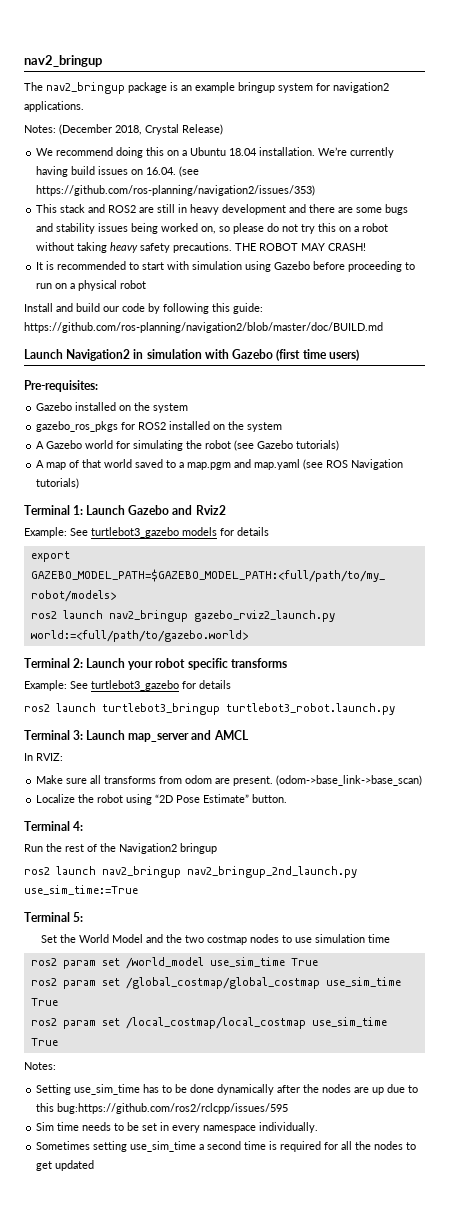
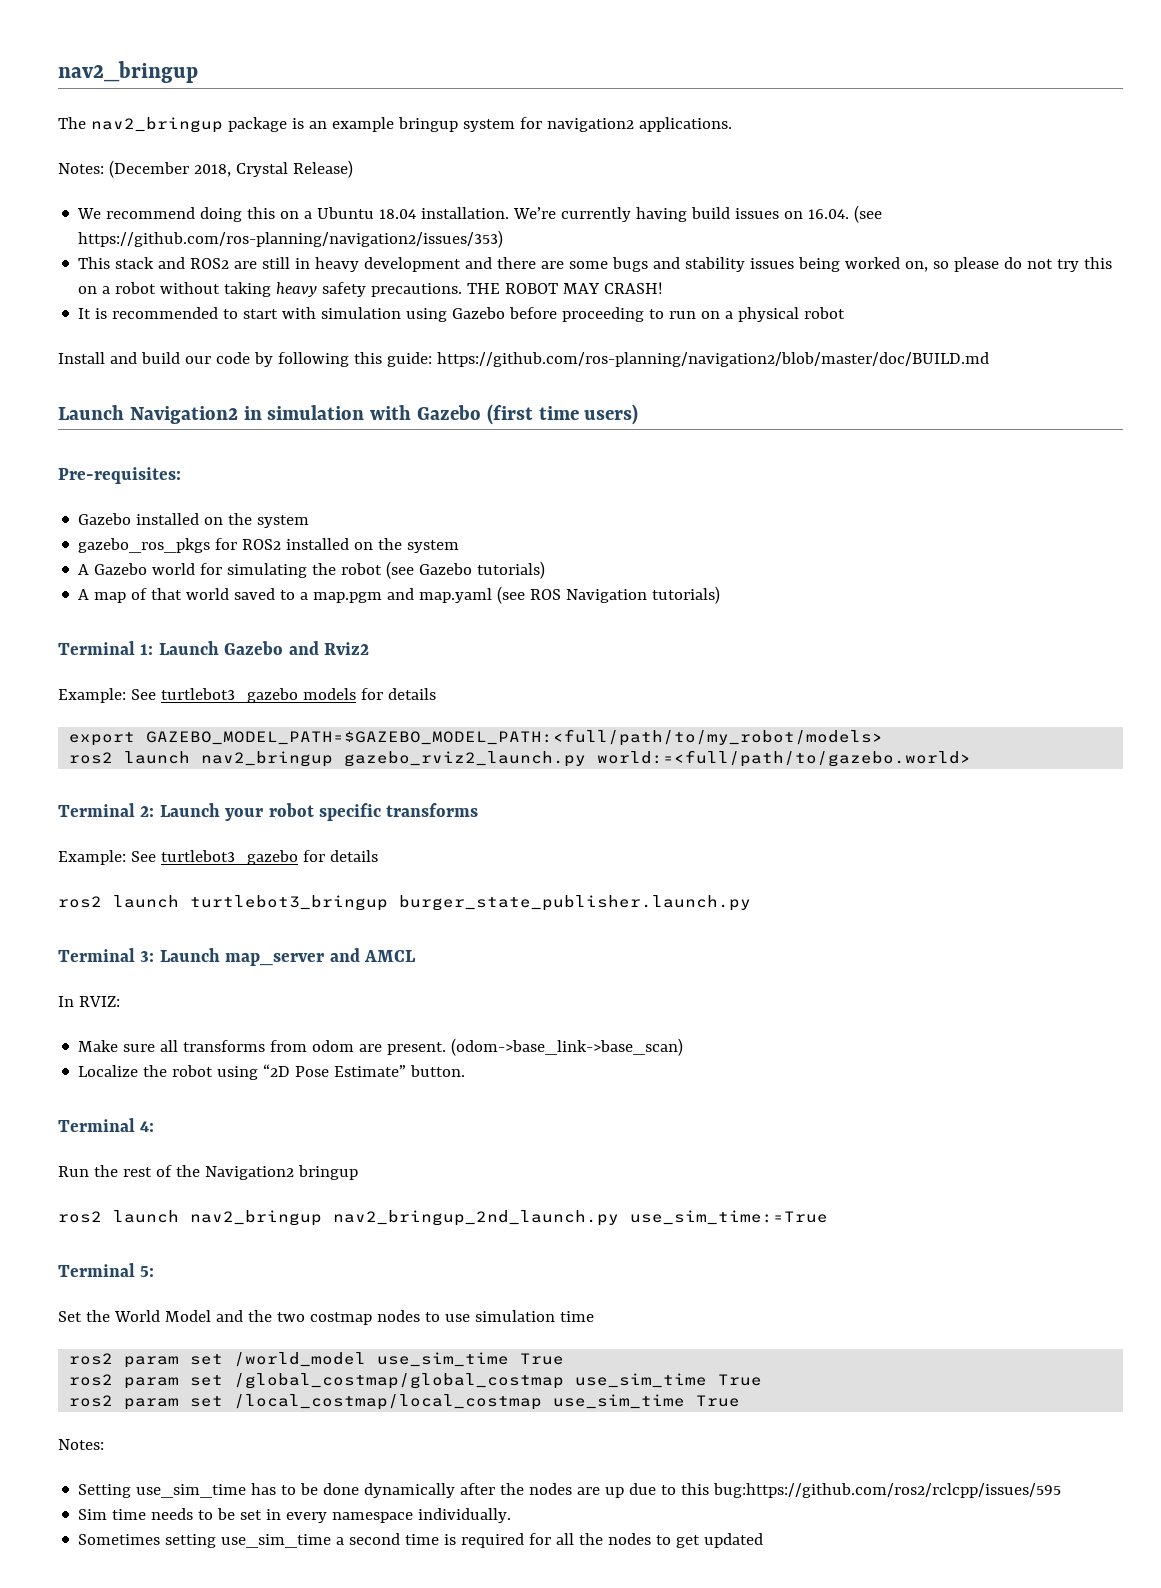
- ros2 launch turtlebot3_bringup turtlebot3_robot.launch.py
+ ros2 launch turtlebot3_bringup burger_state_publisher.launch.py

